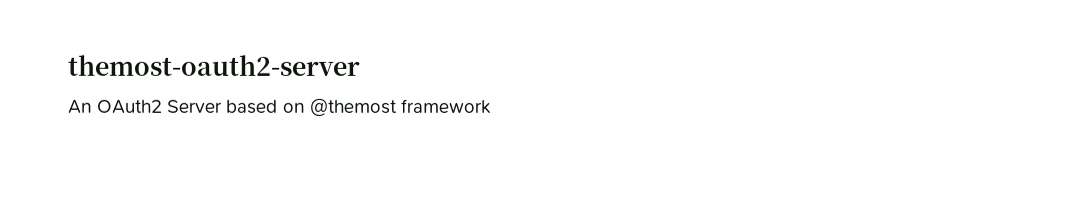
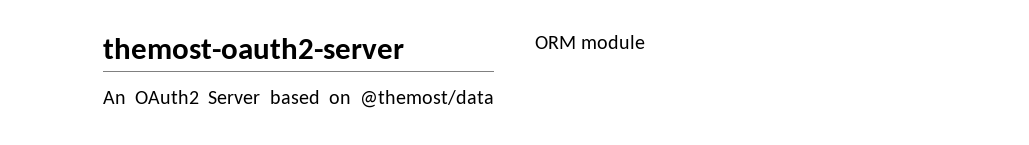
- An OAuth2 Server based on @themost framework
+ An OAuth2 Server based on @themost/data ORM module

